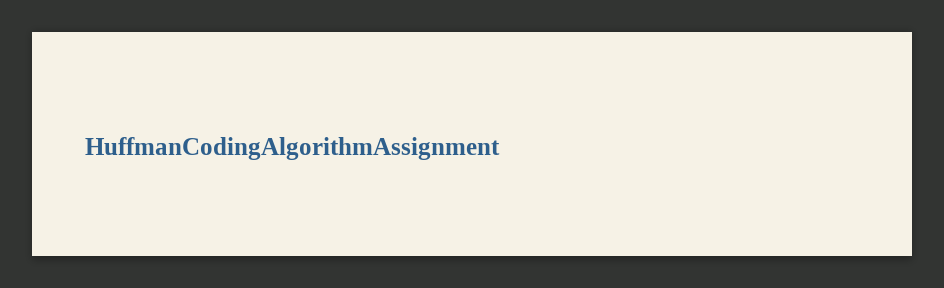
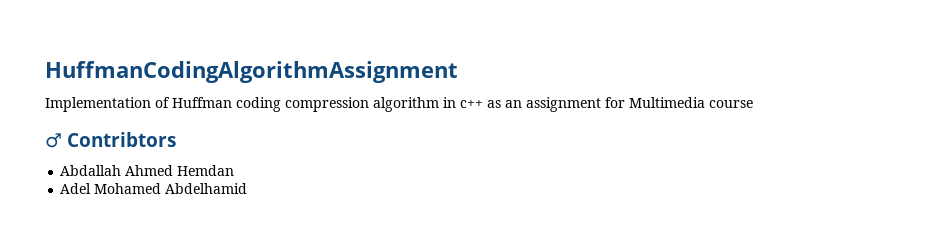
+ Implementation of Huffman coding compression algorithm in c++ as an assignment for Multimedia course
+ ♂ Contribtors
+ Abdallah Ahmed Hemdan
+ Adel Mohamed Abdelhamid

